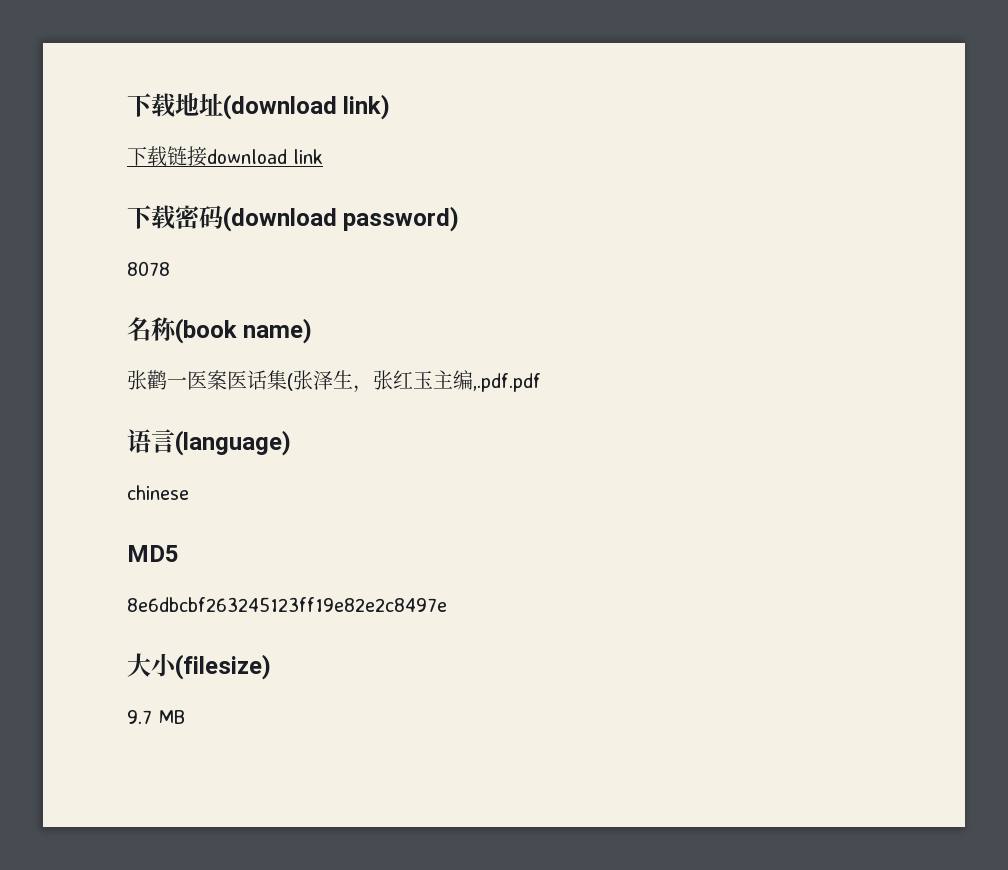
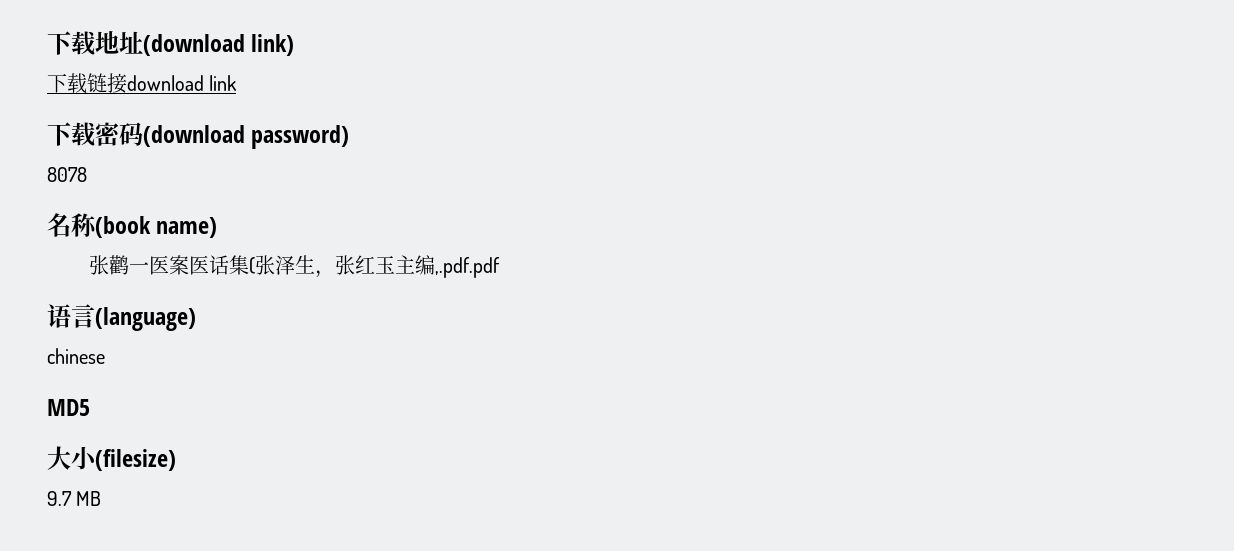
- 8e6dbcbf263245123ff19e82e2c8497e

